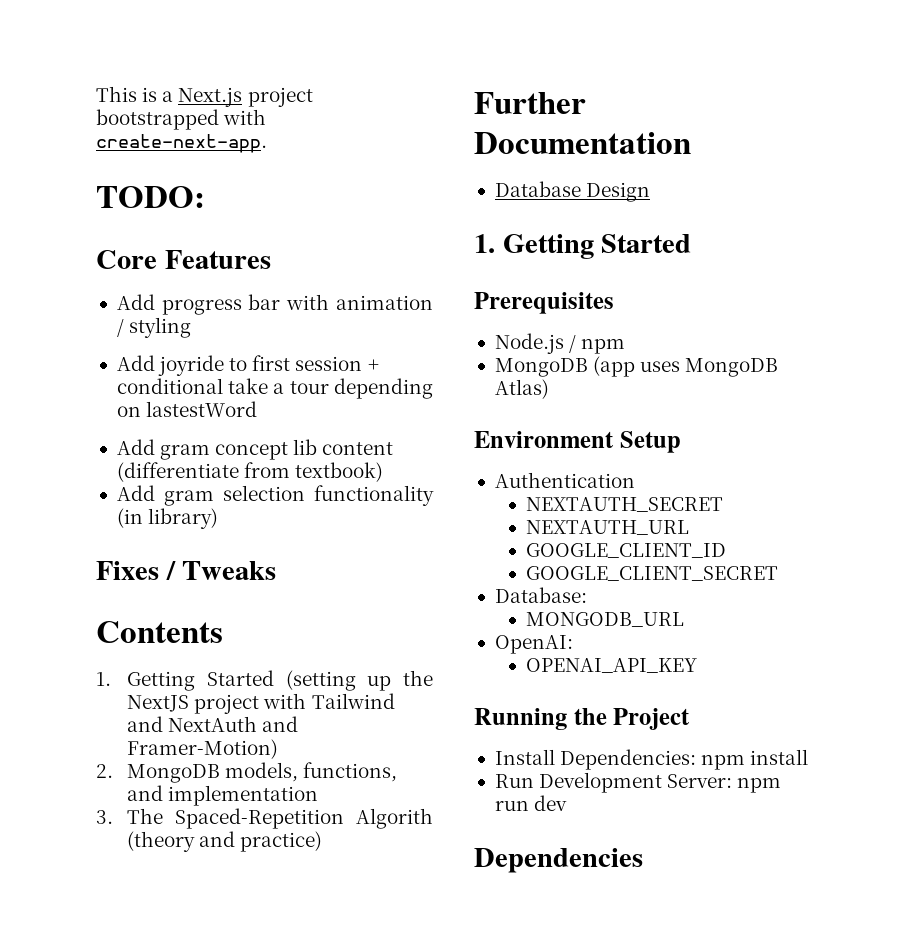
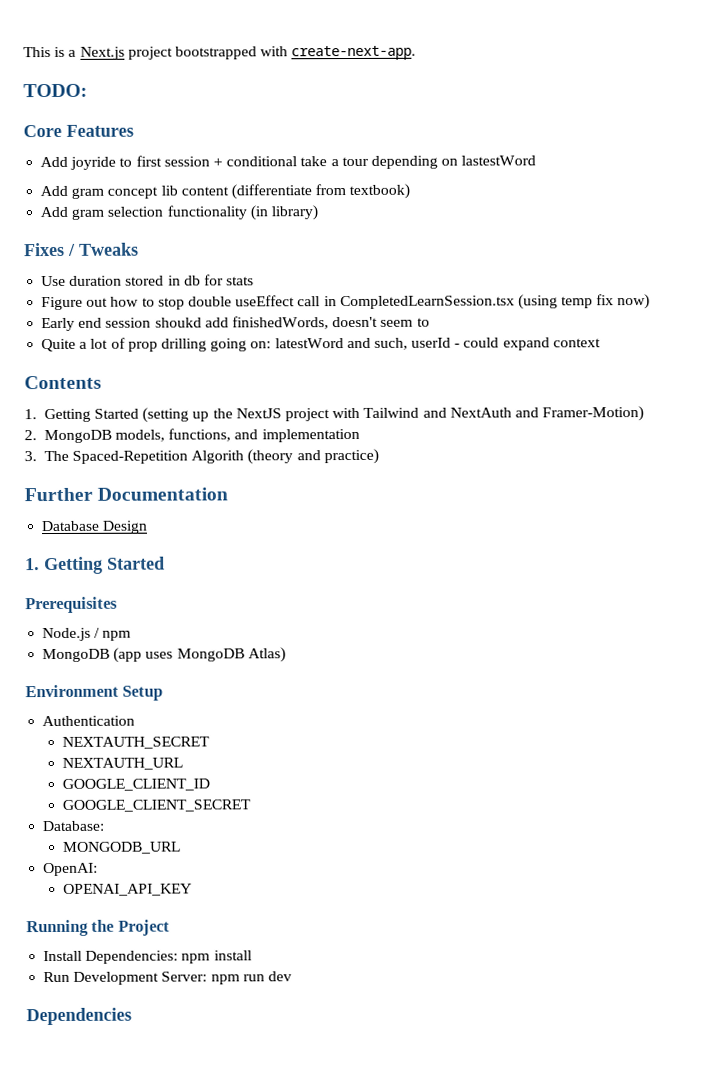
- Add progress bar with animation / styling
+ Use duration stored in db for stats
+ Figure out how to stop double useEffect call in CompletedLearnSession.tsx (using temp fix now)
+ Early end session shoukd add finishedWords, doesn't seem to
+ Quite a lot of prop drilling going on: latestWord and such, userId - could expand context

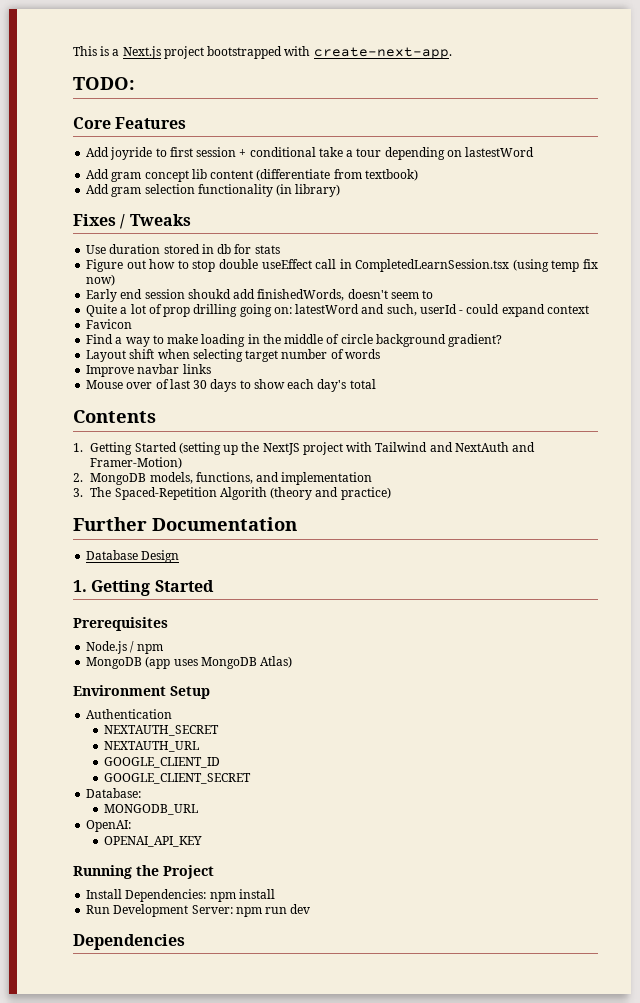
+ Favicon
+ Find a way to make loading in the middle of circle background gradient?
+ Layout shift when selecting target number of words
+ Improve navbar links
+ Mouse over of last 30 days to show each day's total

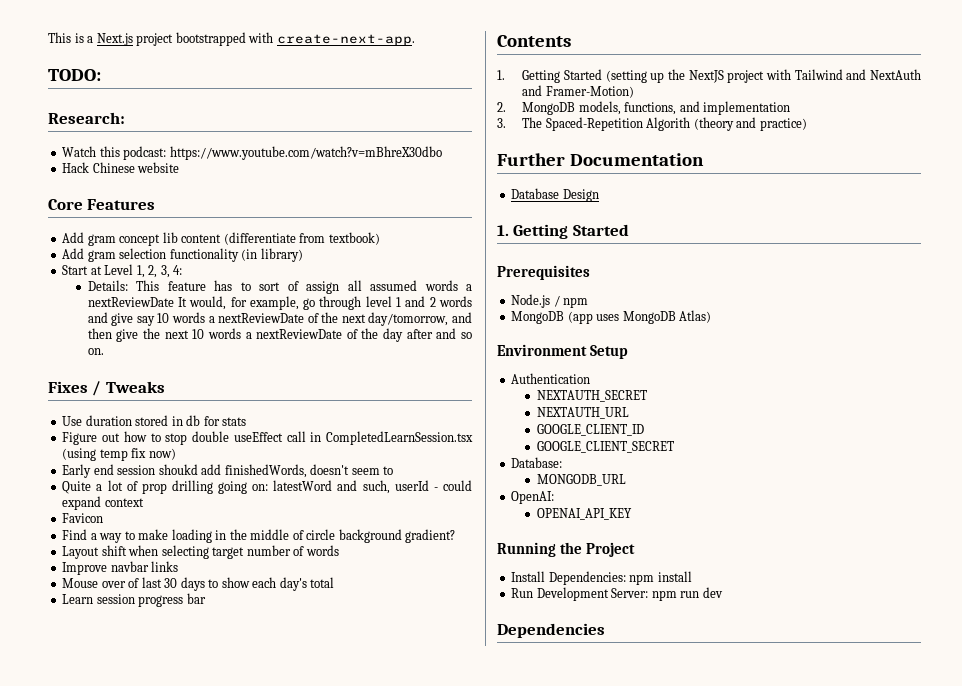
+ Research:
+ Watch this podcast: https://www.youtube.com/watch?v=mBhreX30dbo
+ Hack Chinese website
  Core Features
- Add joyride to first session + conditional take a tour depending on lastestWord
+ Start at Level 1, 2, 3, 4:
+ Details: This feature has to sort of assign all assumed words a nextReviewDate It would, for example, go through level 1 and 2 words and give say 10 words a nextReviewDate of the next day/tomorrow, and then give the next 10 words a nextReviewDate of the day after and so on.
+ Learn session progress bar

